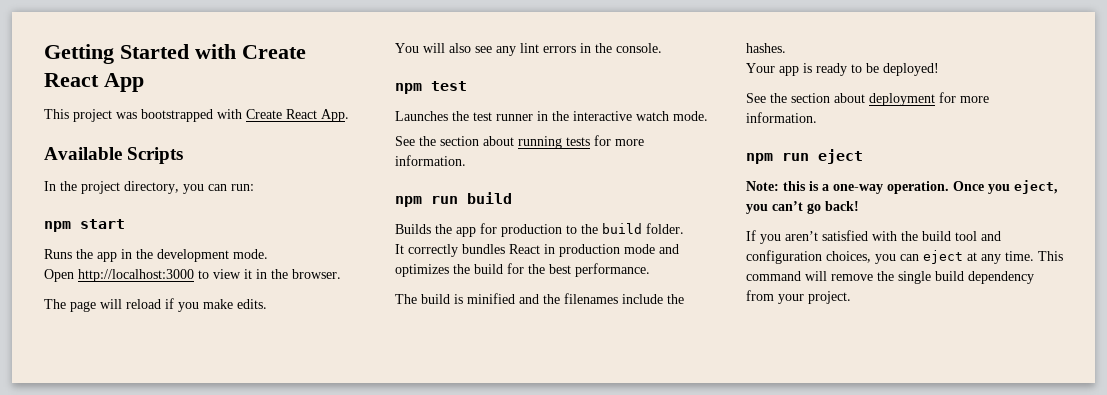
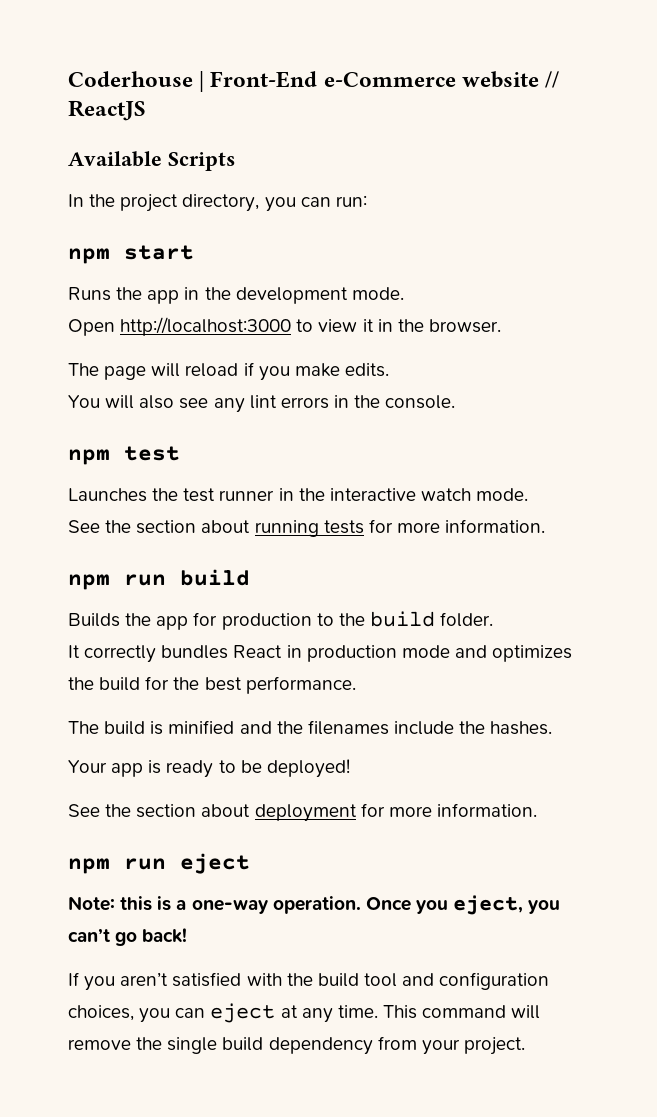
- Getting Started with Create React App
- This project was bootstrapped with Create React App.
+ Coderhouse | Front-End e-Commerce website // ReactJS

